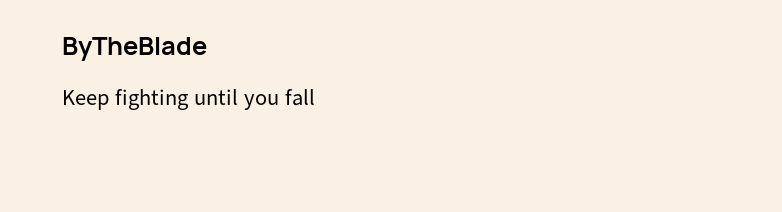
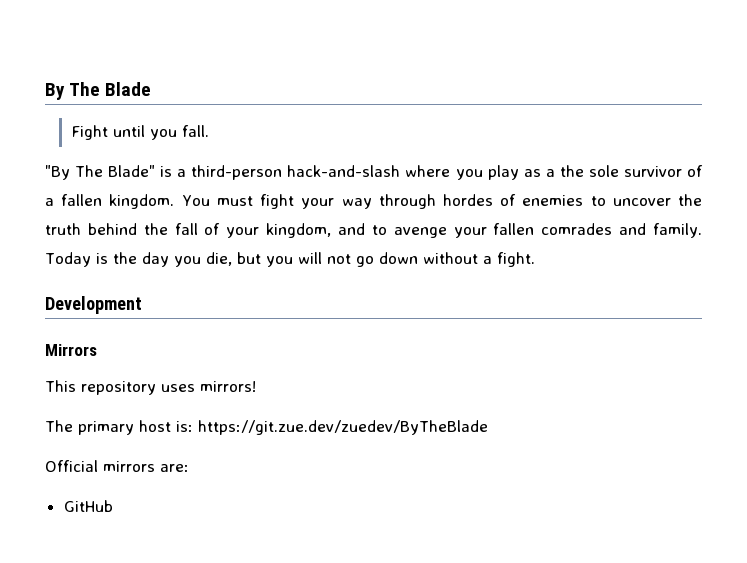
- ByTheBlade
- Keep fighting until you fall
+ By The Blade
+ Fight until you fall.
+ "By The Blade" is a third-person hack-and-slash where you play as a the sole survivor of a fallen kingdom. You must fight your way through hordes of enemies to uncover the truth behind the fall of your kingdom, and to avenge your fallen comrades and family. Today is the day you die, but you will not go down without a fight.
+ Development
+ Mirrors
+ This repository uses mirrors!
+ The primary host is: https://git.zue.dev/zuedev/ByTheBlade
+ Official mirrors are:
+ GitHub

